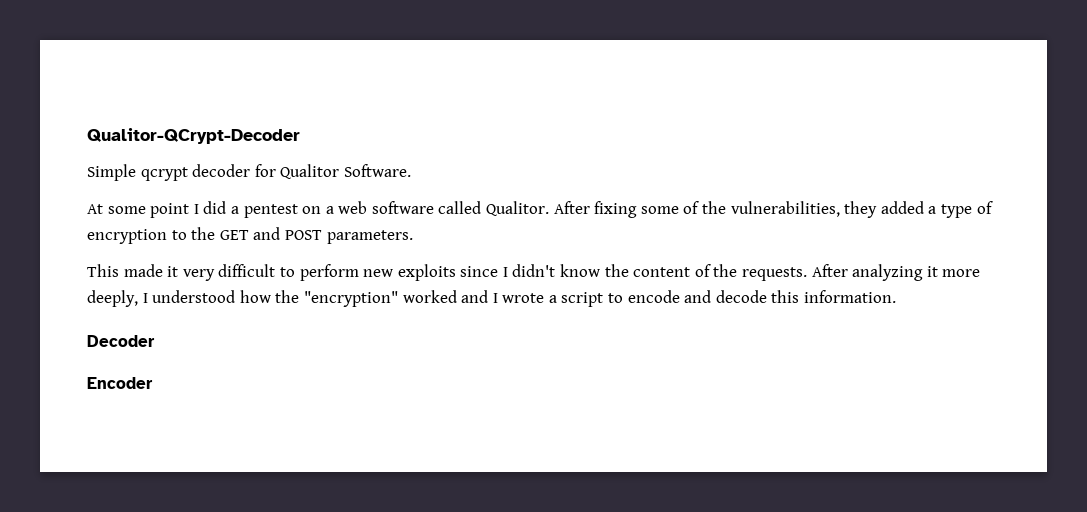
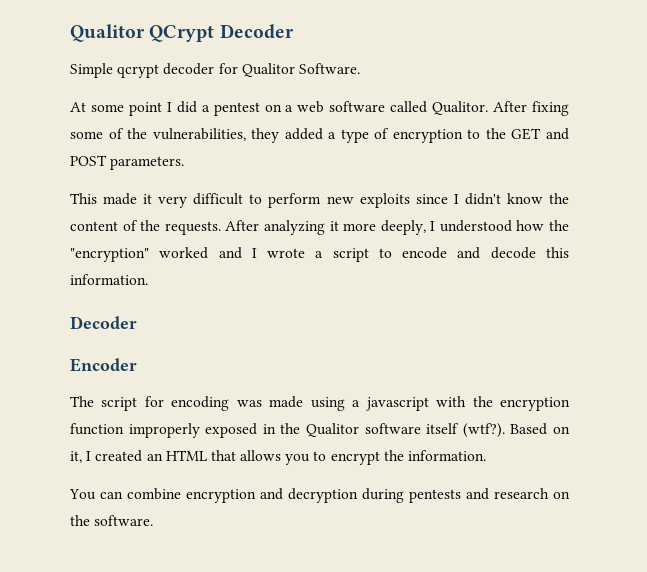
- Qualitor-QCrypt-Decoder
+ Qualitor QCrypt Decoder
+ The script for encoding was made using a javascript with the encryption function improperly exposed in the Qualitor software itself (wtf?). Based on it, I created an HTML that allows you to encrypt the information.
+ You can combine encryption and decryption during pentests and research on the software.

